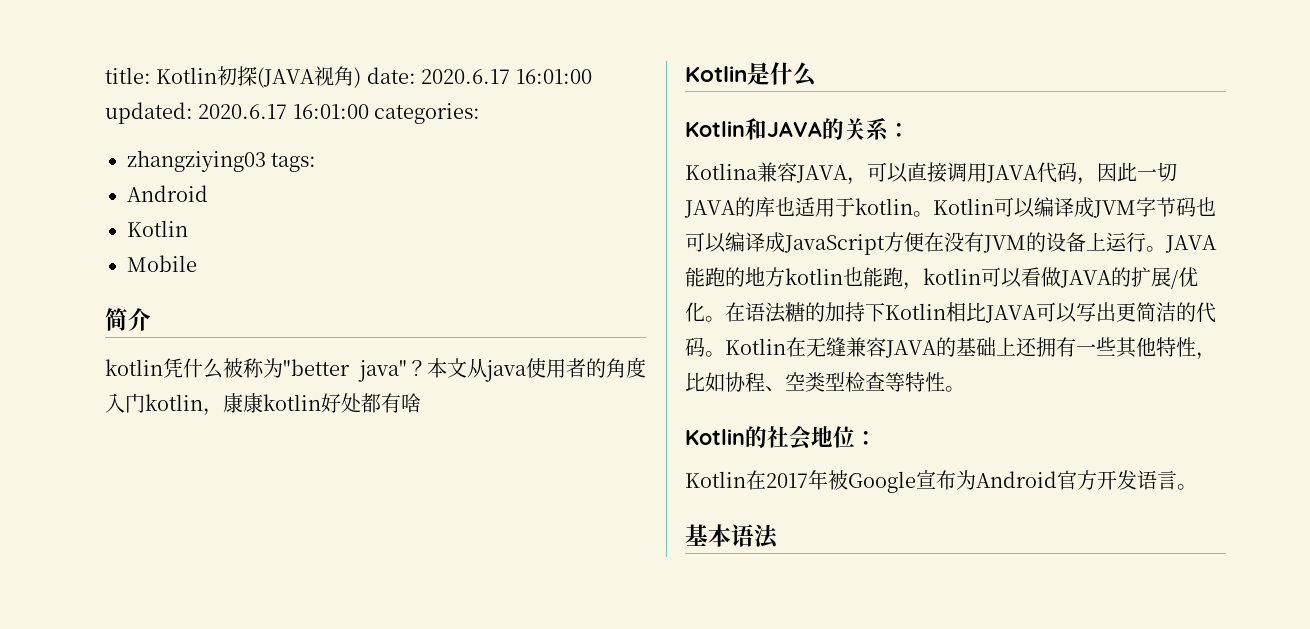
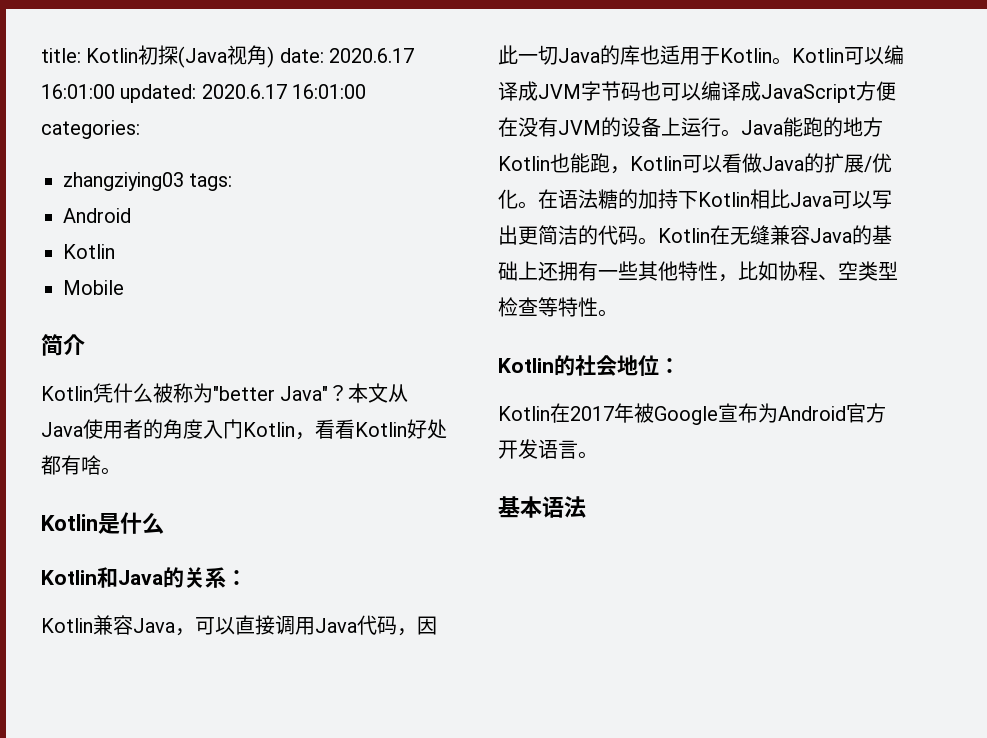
- title: Kotlin初探(JAVA视角) date: 2020.6.17 16:01:00 updated: 2020.6.17 16:01:00 categories:
+ title: Kotlin初探(Java视角) date: 2020.6.17 16:01:00 updated: 2020.6.17 16:01:00 categories:
- kotlin凭什么被称为"better java"？
+ Kotlin凭什么被称为"better Java"？
- 本文从java使用者的角度入门kotlin，康康kotlin好处都有啥
+ 本文从Java使用者的角度入门Kotlin，看看Kotlin好处都有啥。
- Kotlin和JAVA的关系：
+ Kotlin和Java的关系：
- Kotlina兼容JAVA，可以直接调用JAVA代码，因此一切JAVA的库也适用于kotlin。
+ Kotlin兼容Java，可以直接调用Java代码，因此一切Java的库也适用于Kotlin。
- JAVA能跑的地方kotlin也能跑，kotlin可以看做JAVA的扩展/优化。
+ Java能跑的地方Kotlin也能跑，Kotlin可以看做Java的扩展/优化。
- 在语法糖的加持下Kotlin相比JAVA可以写出更简洁的代码。
+ 在语法糖的加持下Kotlin相比Java可以写出更简洁的代码。
- Kotlin在无缝兼容JAVA的基础上还拥有一些其他特性，比如协程、空类型检查等特性。
+ Kotlin在无缝兼容Java的基础上还拥有一些其他特性，比如协程、空类型检查等特性。

